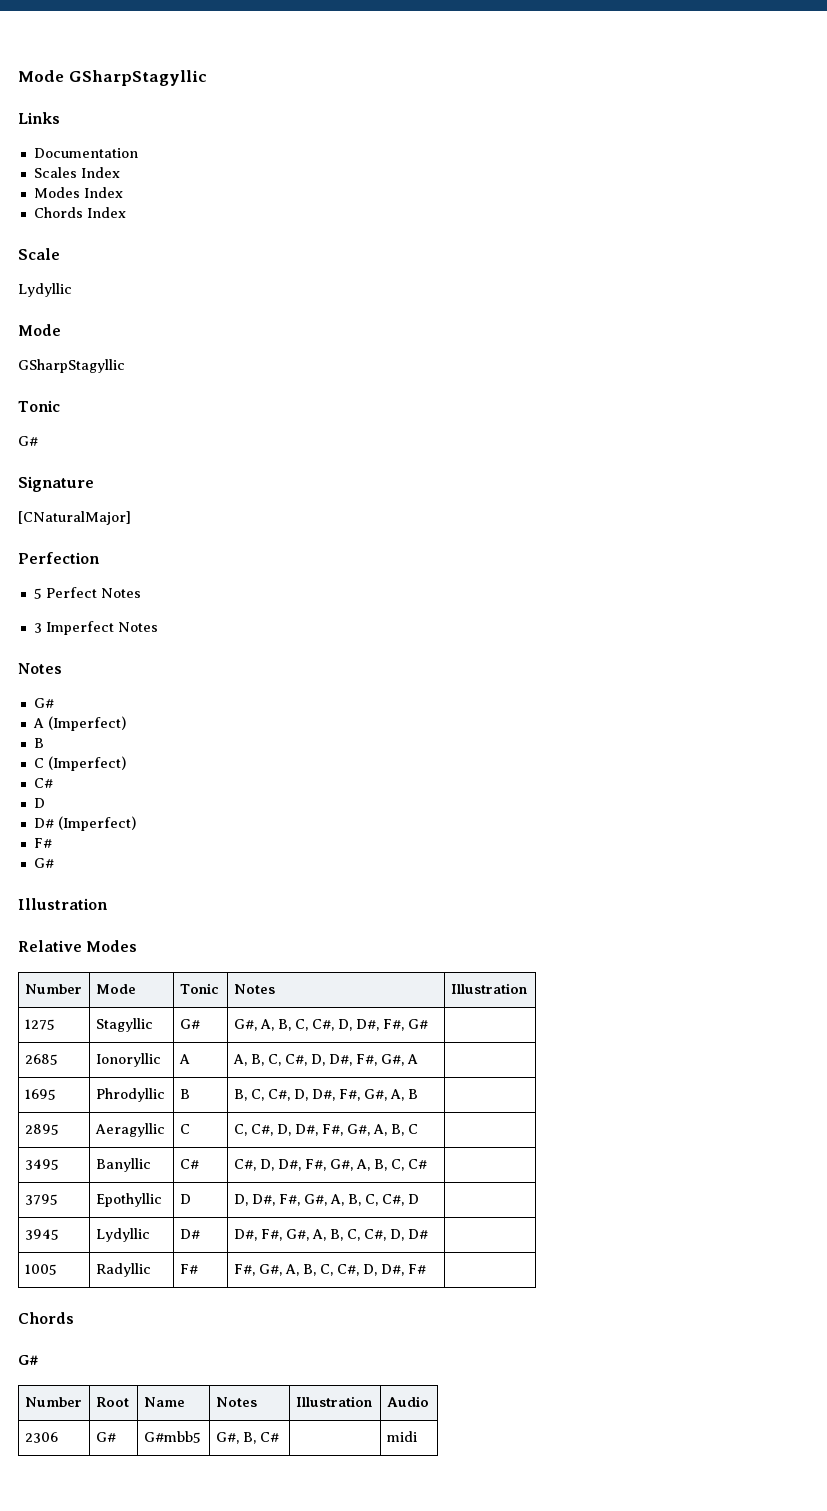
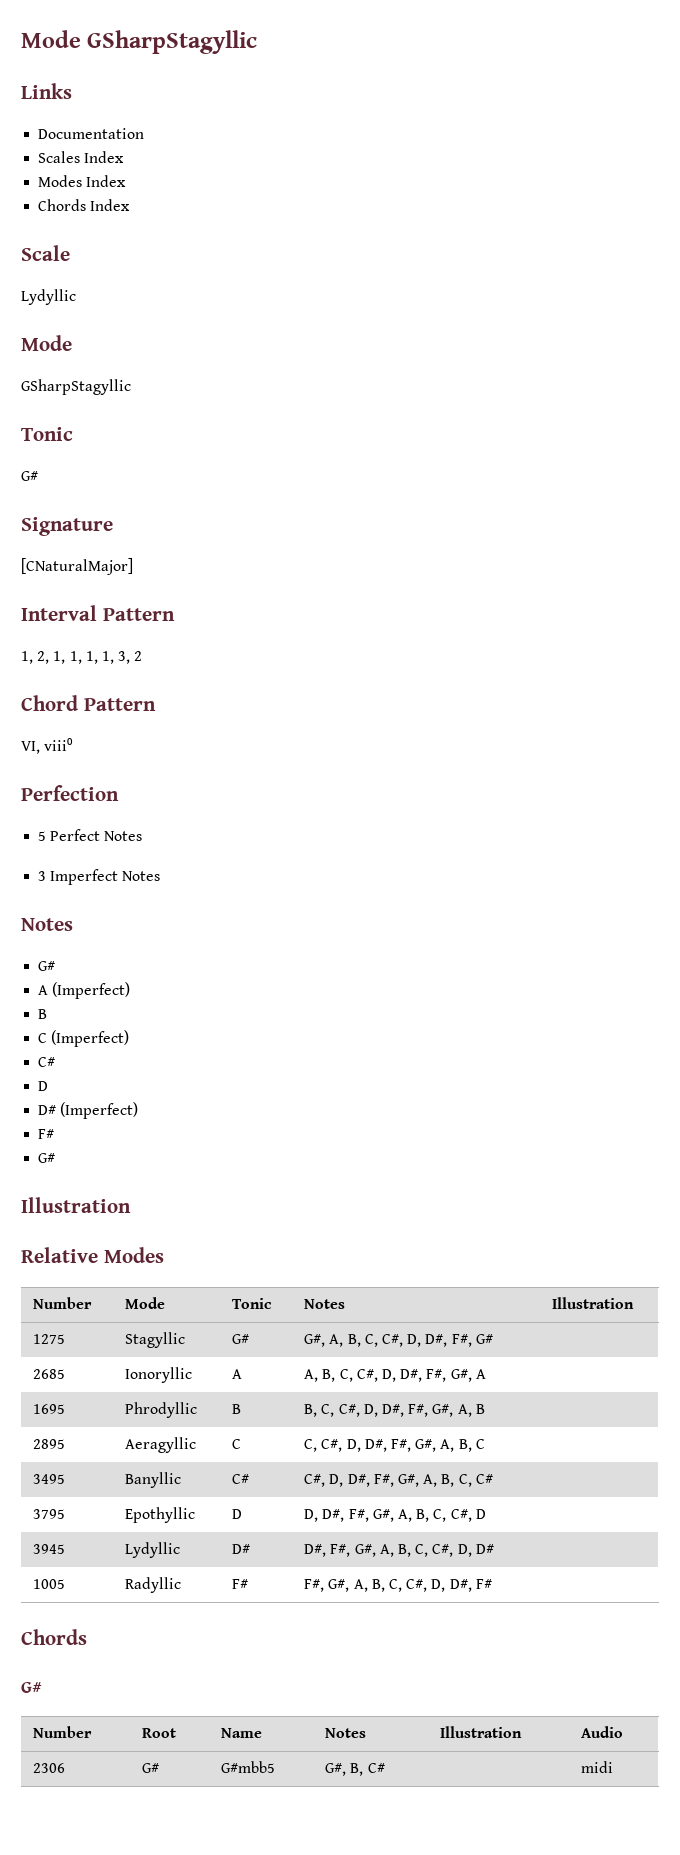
+ Interval Pattern
+ 1, 2, 1, 1, 1, 1, 3, 2
+ Chord Pattern
+ VI, viii⁰

